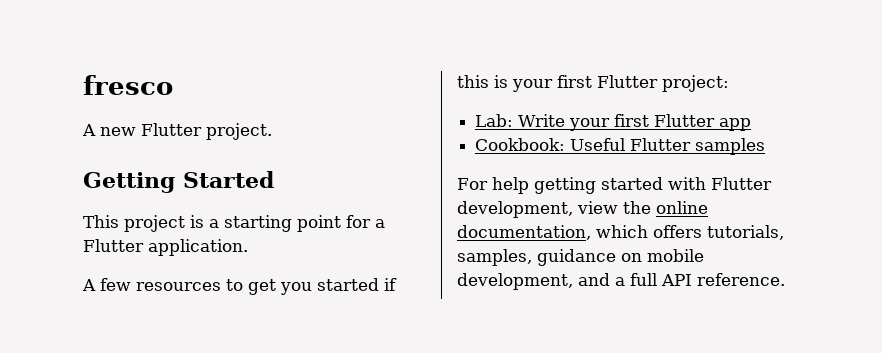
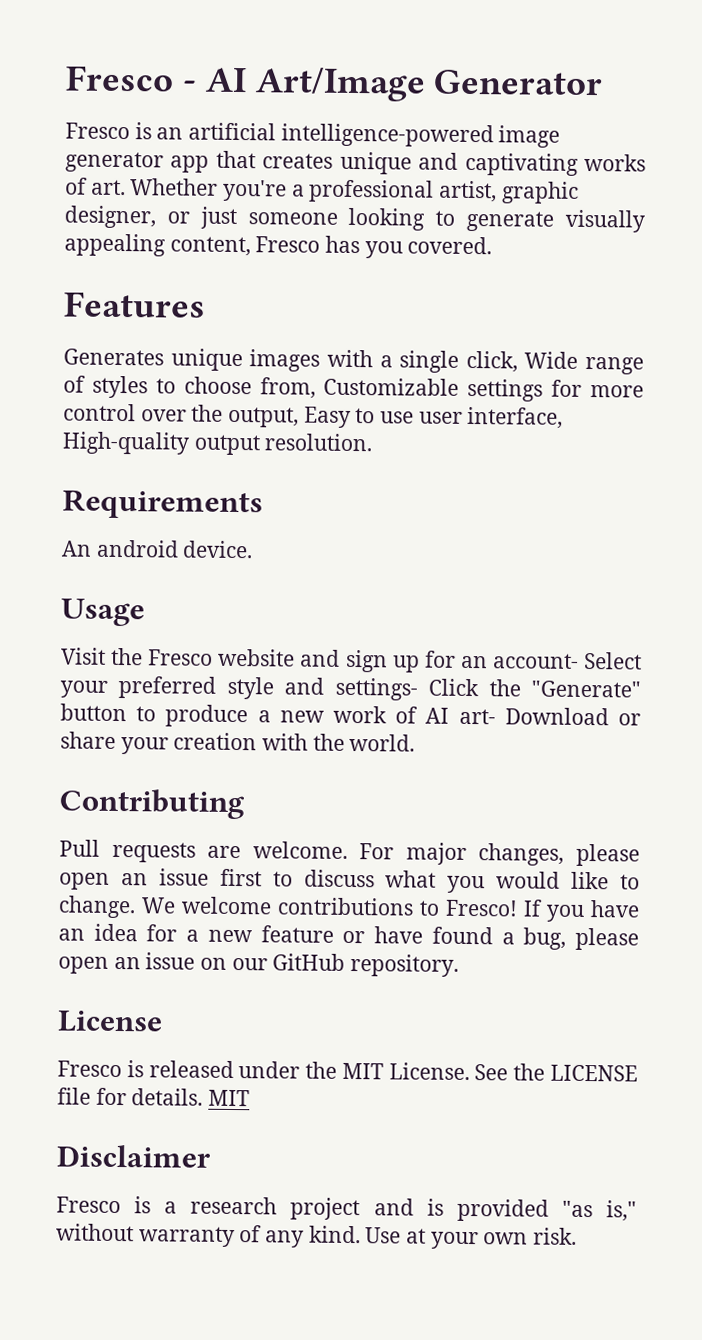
- fresco
- A new Flutter project.
- Getting Started
- This project is a starting point for a Flutter application.
- A few resources to get you started if this is your first Flutter project:
- Lab: Write your first Flutter app
- Cookbook: Useful Flutter samples
- For help getting started with Flutter development, view the online documentation, which offers tutorials, samples, guidance on mobile development, and a full API reference.
+ Fresco - AI Art/Image Generator
+ Fresco is an artificial intelligence-powered image generator app that creates unique and captivating works of art. Whether you're a professional artist, graphic designer, or just someone looking to generate visually appealing content, Fresco has you covered.
+ Features
+ Generates unique images with a single click, Wide range of styles to choose from, Customizable settings for more control over the output, Easy to use user interface, High-quality output resolution.
+ Requirements
+ An android device.
+ Usage
+ Visit the Fresco website and sign up for an account- Select your preferred style and settings- Click the "Generate" button to produce a new work of AI art- Download or share your creation with the world.
+ Contributing
+ Pull requests are welcome. For major changes, please open an issue first to discuss what you would like to change. We welcome contributions to Fresco! If you have an idea for a new feature or have found a bug, please open an issue on our GitHub repository.
+ License
+ Fresco is released under the MIT License. See the LICENSE file for details. MIT
+ Disclaimer
+ Fresco is a research project and is provided "as is," without warranty of any kind. Use at your own risk.

